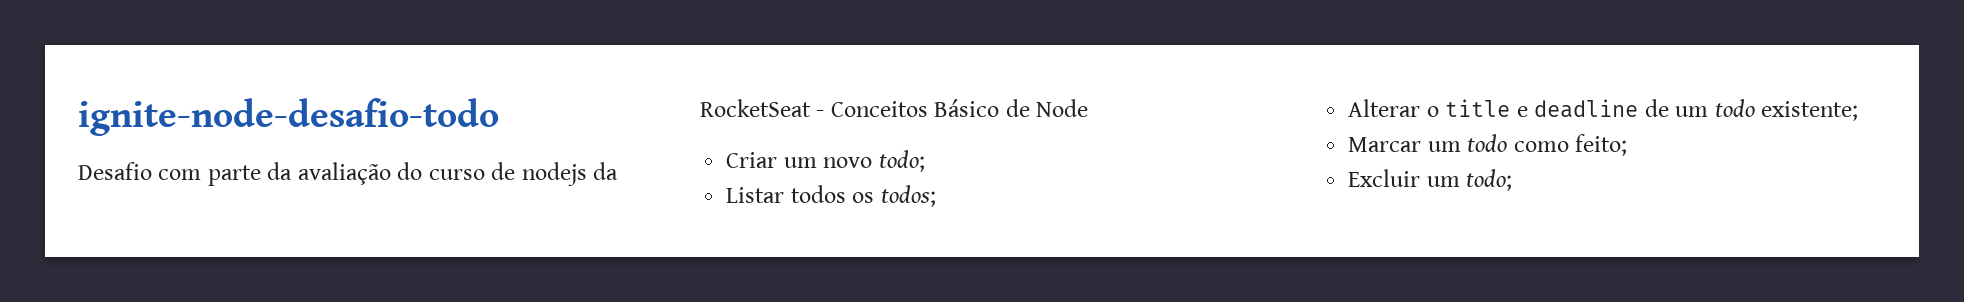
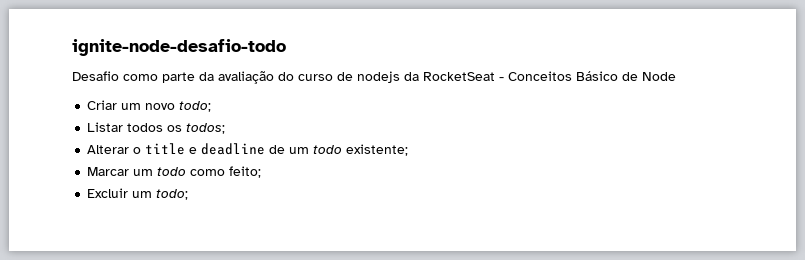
- Desafio com parte da avaliação do curso de nodejs da RocketSeat - Conceitos Básico de Node
+ Desafio como parte da avaliação do curso de nodejs da RocketSeat - Conceitos Básico de Node

